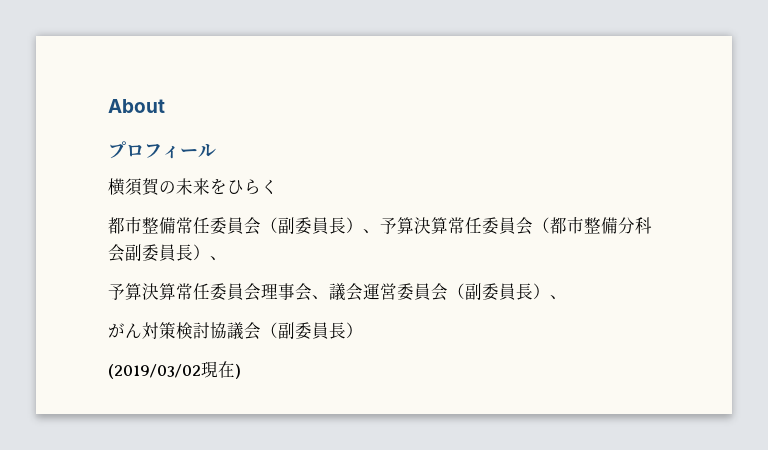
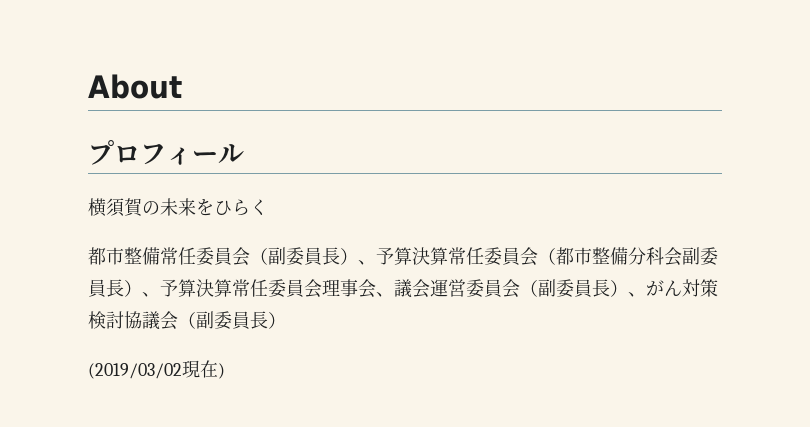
- 都市整備常任委員会（副委員長）、予算決算常任委員会（都市整備分科会副委員長）、
- 予算決算常任委員会理事会、議会運営委員会（副委員長）、
- がん対策検討協議会（副委員長）
+ 都市整備常任委員会（副委員長）、予算決算常任委員会（都市整備分科会副委員長）、予算決算常任委員会理事会、議会運営委員会（副委員長）、がん対策検討協議会（副委員長）

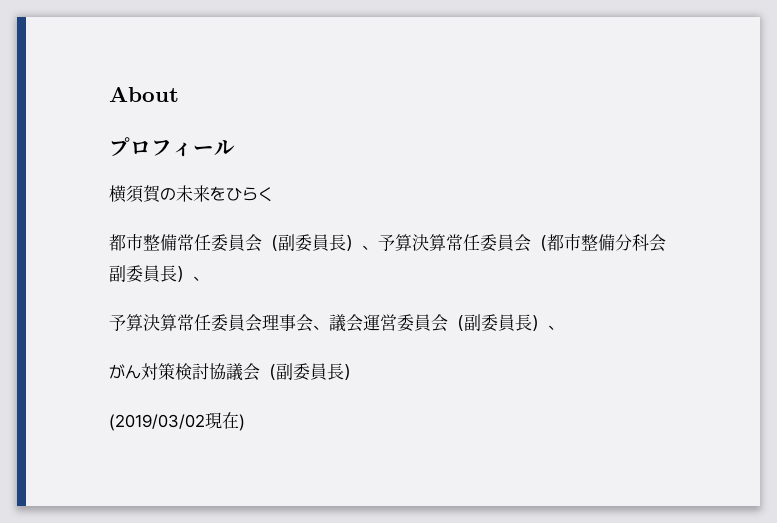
- 都市整備常任委員会（副委員長）、予算決算常任委員会（都市整備分科会副委員長）、予算決算常任委員会理事会、議会運営委員会（副委員長）、がん対策検討協議会（副委員長）
+ 都市整備常任委員会（副委員長）、予算決算常任委員会（都市整備分科会副委員長）、
+ 予算決算常任委員会理事会、議会運営委員会（副委員長）、
+ がん対策検討協議会（副委員長）

